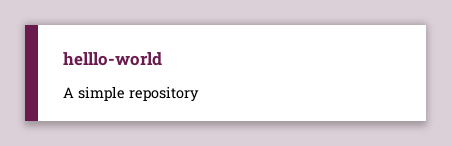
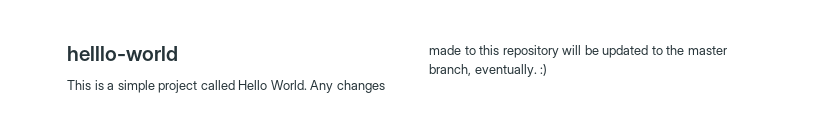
- A simple repository
+ This is a simple project called Hello World. Any changes made to this repository will be updated to the master branch, eventually. :)

